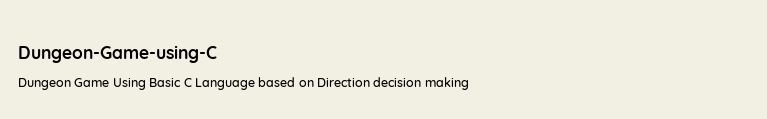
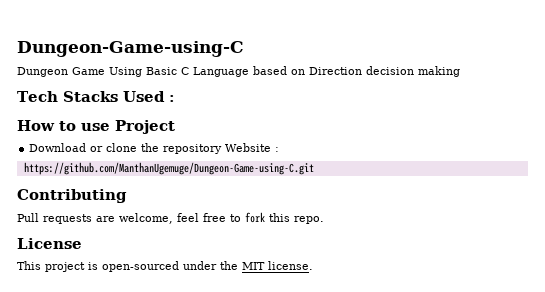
+ Tech Stacks Used :
+ How to use Project
+ Download or clone the repository Website :
+ https://github.com/ManthanUgemuge/Dungeon-Game-using-C.git
+ Contributing
+ Pull requests are welcome, feel free to fork this repo.
+ License
+ This project is open-sourced under the MIT license.

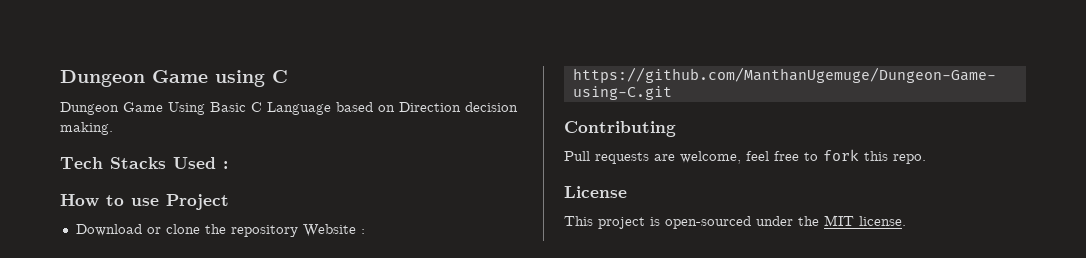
- Dungeon-Game-using-C
+ Dungeon Game using C
- Dungeon Game Using Basic C Language based on Direction decision making
+ Dungeon Game Using Basic C Language based on Direction decision making.

